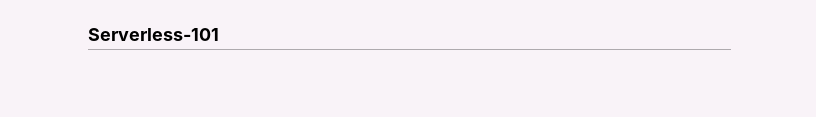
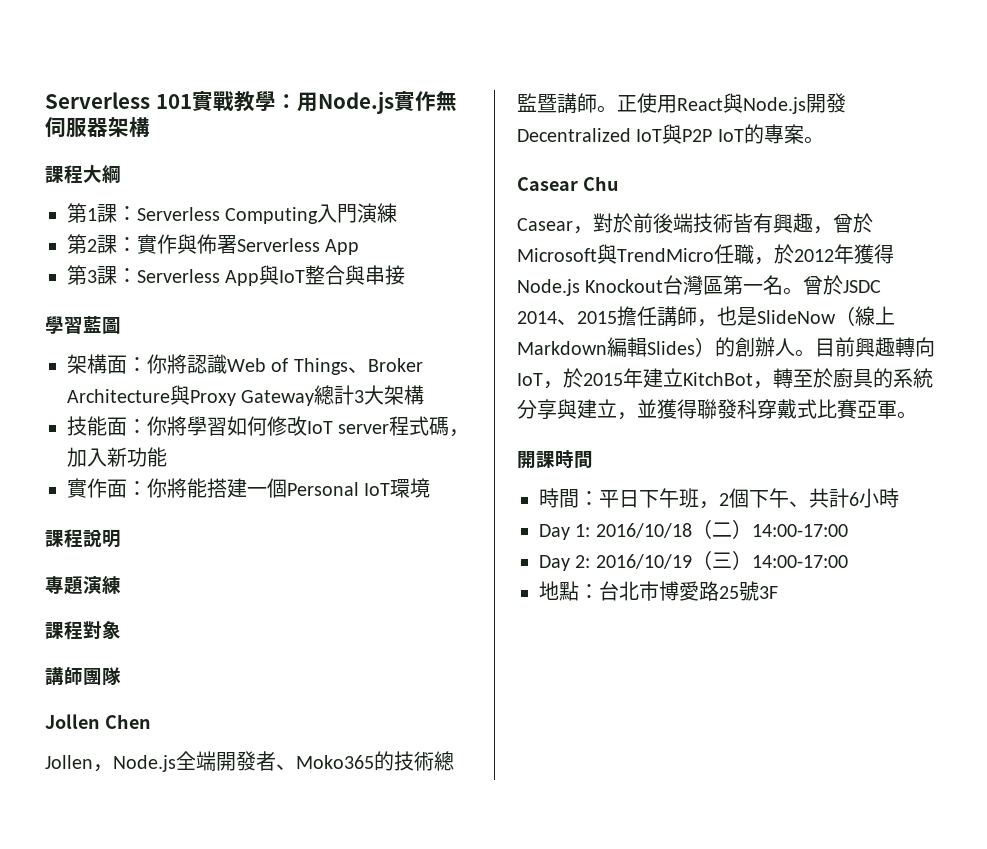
- Serverless-101
+ Serverless 101實戰教學：用Node.js實作無伺服器架構
+ 課程大綱
+ 第1課：Serverless Computing入門演練
+ 第2課：實作與佈署Serverless App
+ 第3課：Serverless App與IoT整合與串接
+ 學習藍圖
+ 架構面：你將認識Web of Things、Broker Architecture與Proxy Gateway總計3大架構
+ 技能面：你將學習如何修改IoT server程式碼，加入新功能
+ 實作面：你將能搭建一個Personal IoT環境
+ 課程說明
+ 專題演練
+ 課程對象
+ 講師團隊
+ Jollen Chen
+ Jollen，Node.js全端開發者、Moko365的技術總監暨講師。正使用React與Node.js開發Decentralized IoT與P2P IoT的專案。
+ Casear Chu
+ Casear，對於前後端技術皆有興趣，曾於Microsoft與TrendMicro任職，於2012年獲得Node.js Knockout台灣區第一名。曾於JSDC 2014、2015擔任講師，也是SlideNow（線上Markdown編輯Slides）的創辦人。目前興趣轉向IoT，於2015年建立KitchBot，轉至於廚具的系統分享與建立，並獲得聯發科穿戴式比賽亞軍。
+ 開課時間
+ 時間：平日下午班，2個下午、共計6小時
+ Day 1: 2016/10/18（二）14:00-17:00
+ Day 2: 2016/10/19（三）14:00-17:00
+ 地點：台北市博愛路25號3F

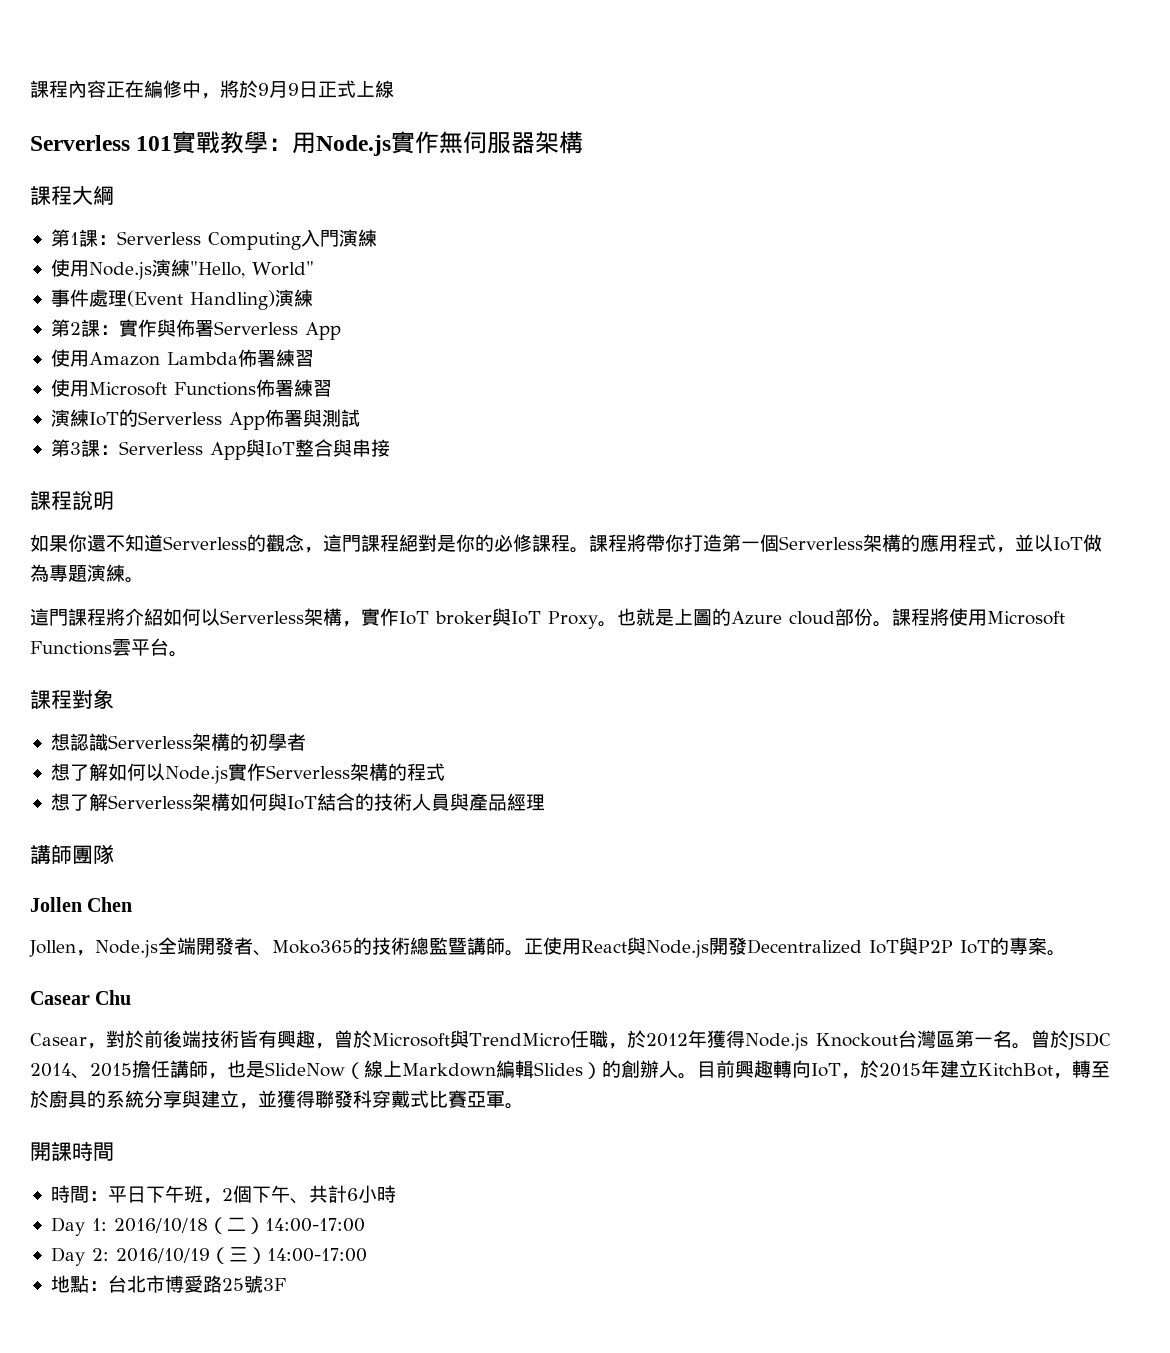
+ 課程內容正在編修中，將於9月9日正式上線
+ 使用Node.js演練"Hello, World"
+ 事件處理(Event Handling)演練
+ 使用Amazon Lambda佈署練習
+ 使用Microsoft Functions佈署練習
+ 演練IoT的Serverless App佈署與測試
- 學習藍圖
- 架構面：你將認識Web of Things、Broker Architecture與Proxy Gateway總計3大架構
- 技能面：你將學習如何修改IoT server程式碼，加入新功能
- 實作面：你將能搭建一個Personal IoT環境
  課程說明
- 專題演練
+ 如果你還不知道Serverless的觀念，這門課程絕對是你的必修課程。課程將帶你打造第一個Serverless架構的應用程式，並以IoT做為專題演練。
+ 這門課程將介紹如何以Serverless架構，實作IoT broker與IoT Proxy。也就是上圖的Azure cloud部份。課程將使用Microsoft Functions雲平台。
  課程對象
+ 想認識Serverless架構的初學者
+ 想了解如何以Node.js實作Serverless架構的程式
+ 想了解Serverless架構如何與IoT結合的技術人員與產品經理

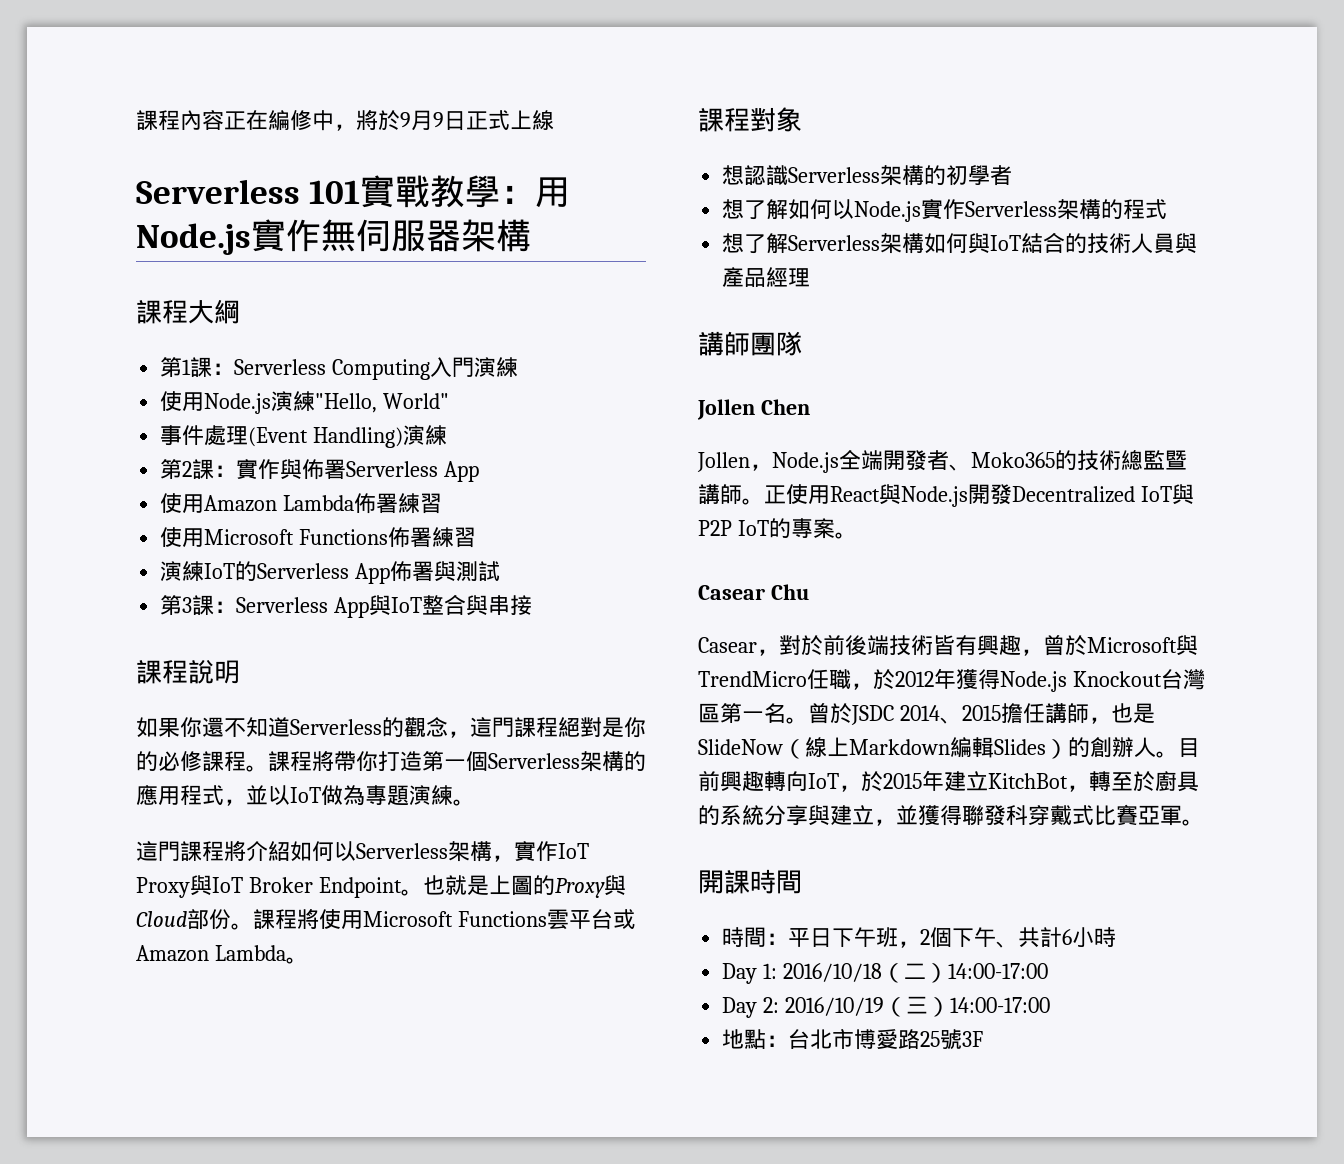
- 這門課程將介紹如何以Serverless架構，實作IoT broker與IoT Proxy。
+ 這門課程將介紹如何以Serverless架構，實作IoT Proxy與IoT Broker Endpoint。
- 也就是上圖的Azure cloud部份。
+ 也就是上圖的Proxy與Cloud部份。
- 課程將使用Microsoft Functions雲平台。
+ 課程將使用Microsoft Functions雲平台或Amazon Lambda。

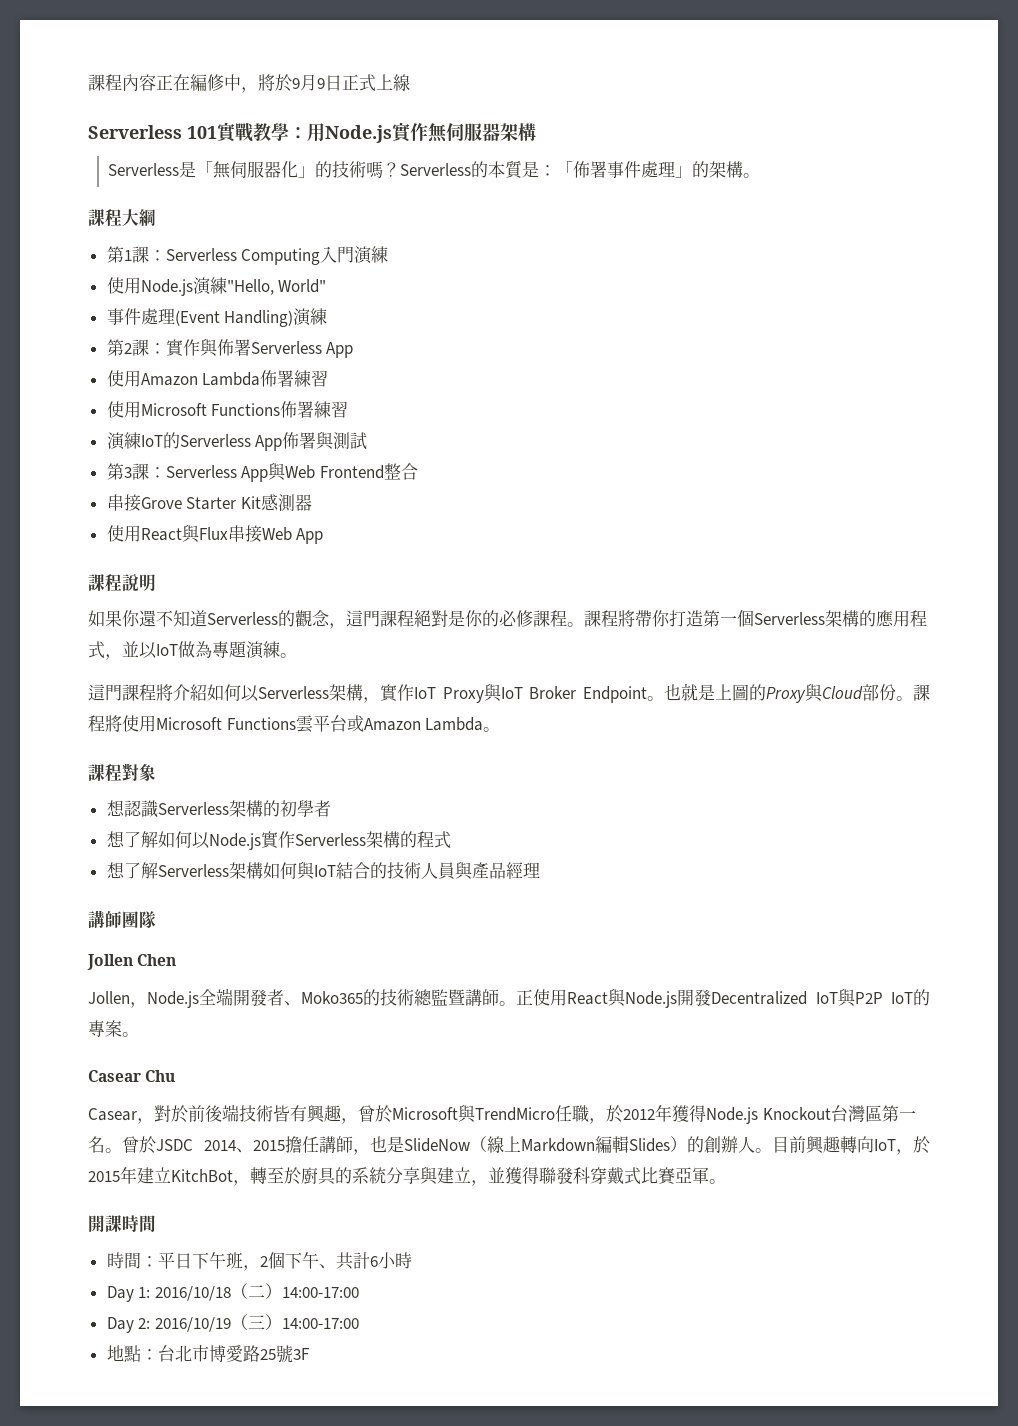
+ Serverless是「無伺服器化」的技術嗎？Serverless的本質是：「佈署事件處理」的架構。
- 第3課：Serverless App與IoT整合與串接
+ 第3課：Serverless App與Web Frontend整合
+ 串接Grove Starter Kit感測器
+ 使用React與Flux串接Web App

